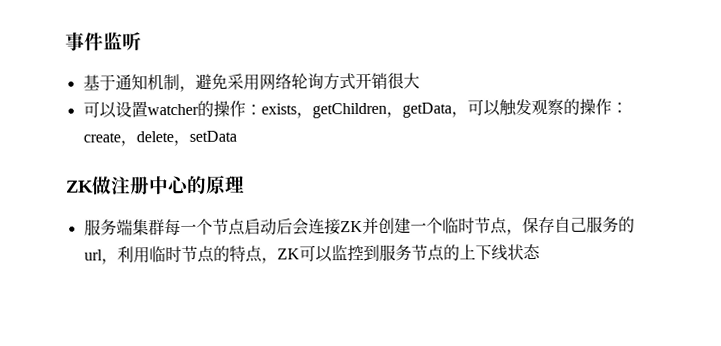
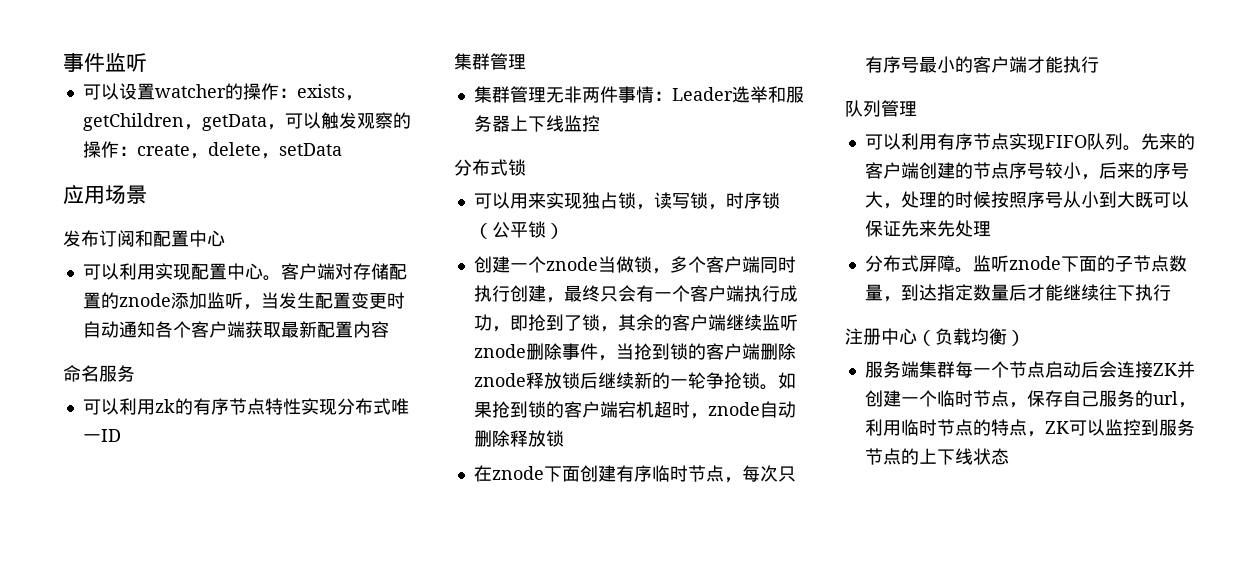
- 基于通知机制，避免采用网络轮询方式开销很大
- ZK做注册中心的原理
+ 应用场景
+ 发布订阅和配置中心
+ 可以利用实现配置中心。客户端对存储配置的znode添加监听，当发生配置变更时自动通知各个客户端获取最新配置内容
+ 命名服务
+ 可以利用zk的有序节点特性实现分布式唯一ID
+ 集群管理
+ 集群管理无非两件事情：Leader选举和服务器上下线监控
+ 分布式锁
+ 可以用来实现独占锁，读写锁，时序锁（公平锁）
+ 创建一个znode当做锁，多个客户端同时执行创建，最终只会有一个客户端执行成功，即抢到了锁，其余的客户端继续监听znode删除事件，当抢到锁的客户端删除znode释放锁后继续新的一轮争抢锁。如果抢到锁的客户端宕机超时，znode自动删除释放锁
+ 在znode下面创建有序临时节点，每次只有序号最小的客户端才能执行
+ 队列管理
+ 可以利用有序节点实现FIFO队列。先来的客户端创建的节点序号较小，后来的序号大，处理的时候按照序号从小到大既可以保证先来先处理
+ 分布式屏障。监听znode下面的子节点数量，到达指定数量后才能继续往下执行
+ 注册中心（负载均衡）

